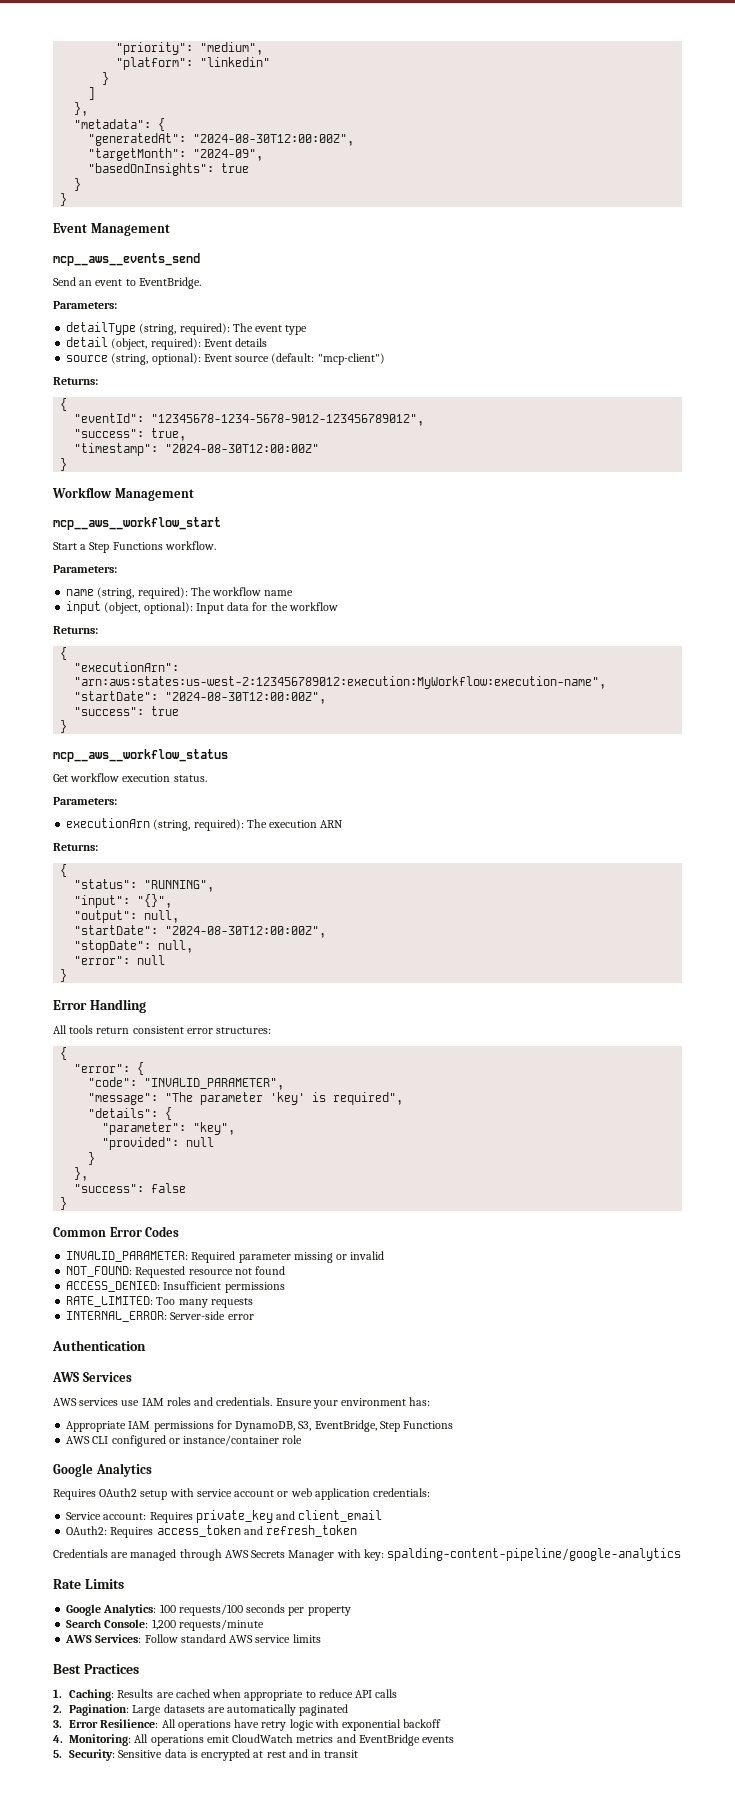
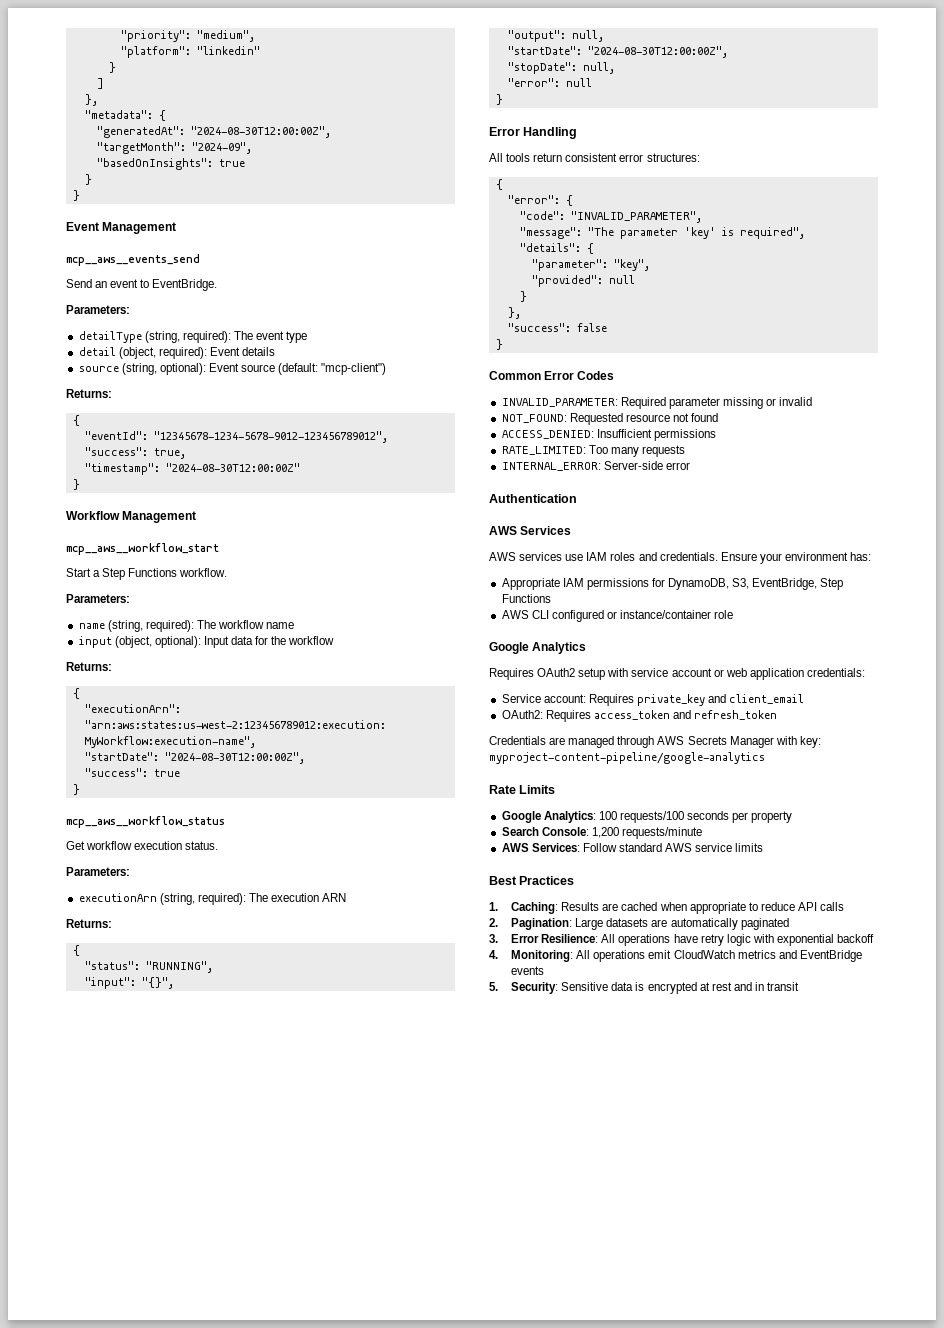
- Credentials are managed through AWS Secrets Manager with key: spalding-content-pipeline/google-analytics
+ Credentials are managed through AWS Secrets Manager with key: myproject-content-pipeline/google-analytics

